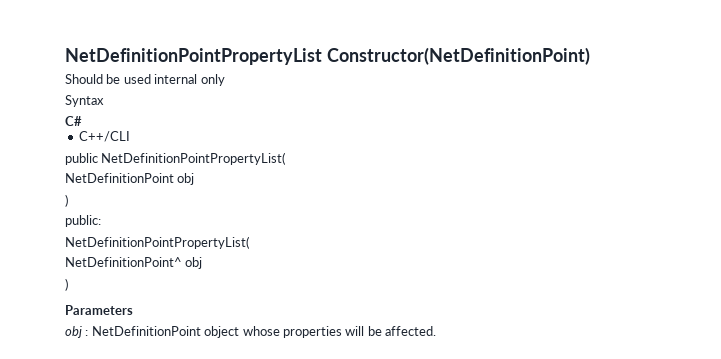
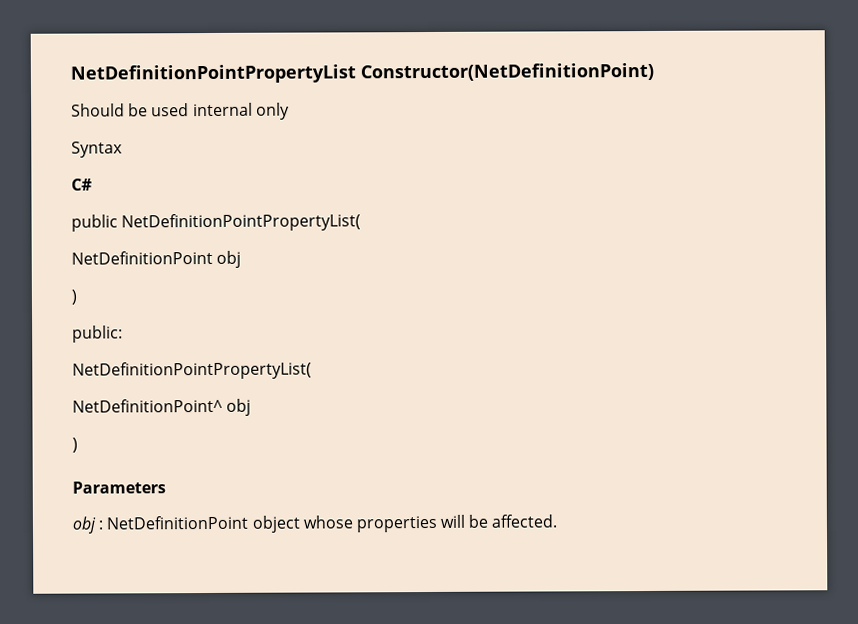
- C++/CLI

